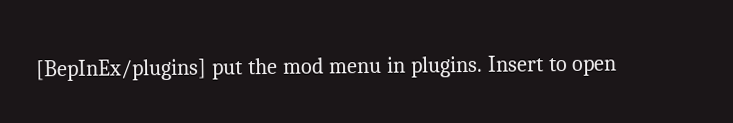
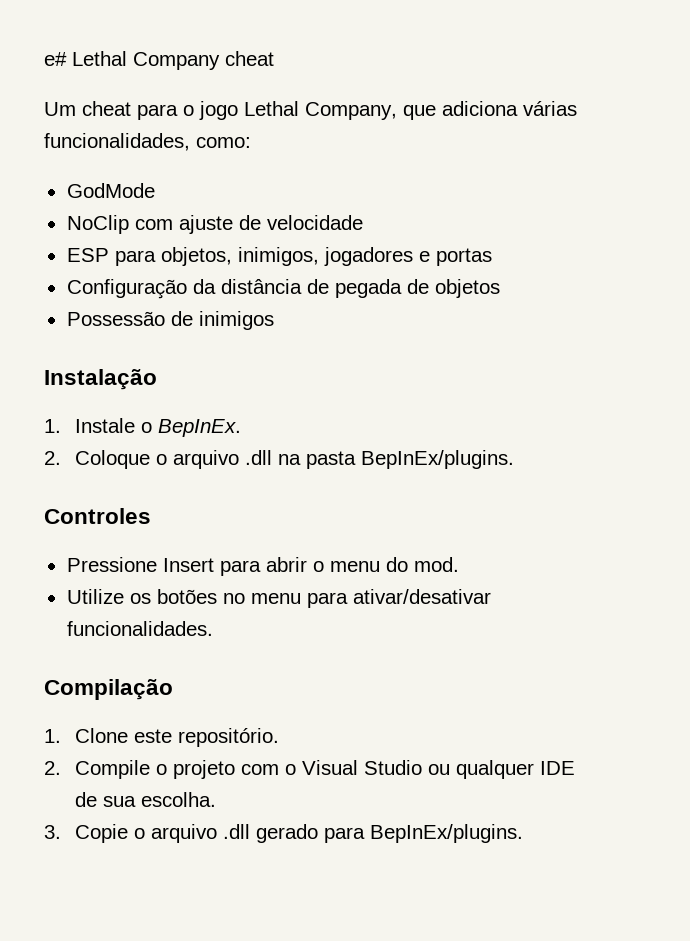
- [BepInEx/plugins] put the mod menu in plugins. Insert to open
+ e# Lethal Company cheat
+ Um cheat para o jogo Lethal Company, que adiciona várias funcionalidades, como:
+ GodMode
+ NoClip com ajuste de velocidade
+ ESP para objetos, inimigos, jogadores e portas
+ Configuração da distância de pegada de objetos
+ Possessão de inimigos
+ Instalação
+ 1. Instale o BepInEx.
+ 2. Coloque o arquivo .dll na pasta BepInEx/plugins.
+ Controles
+ Pressione Insert para abrir o menu do mod.
+ Utilize os botões no menu para ativar/desativar funcionalidades.
+ Compilação
+ 1. Clone este repositório.
+ 2. Compile o projeto com o Visual Studio ou qualquer IDE de sua escolha.
+ 3. Copie o arquivo .dll gerado para BepInEx/plugins.

